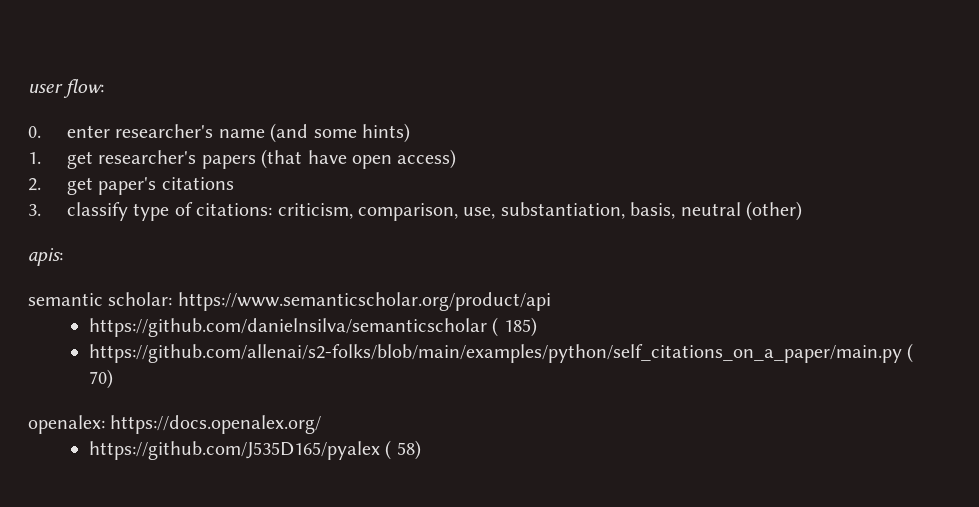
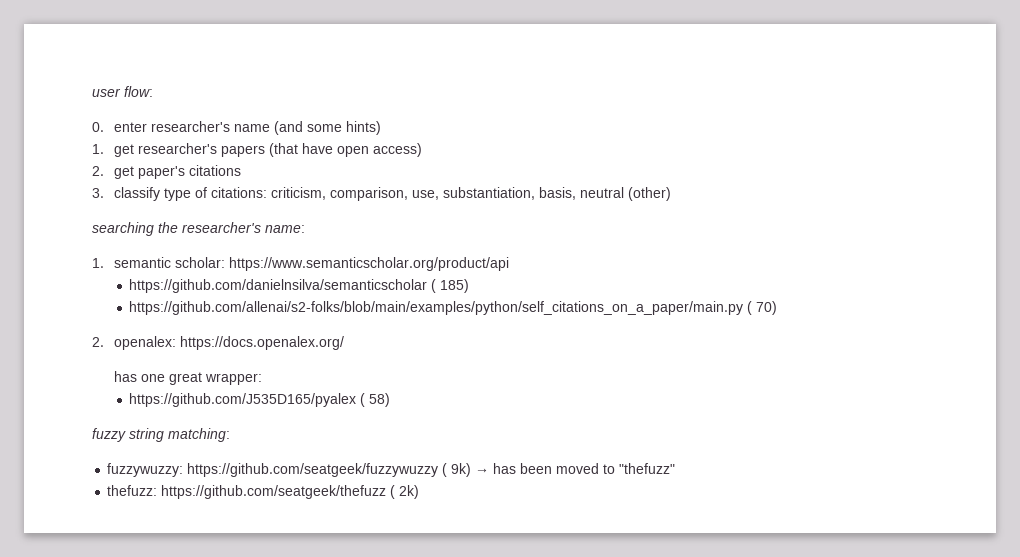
- apis:
- semantic scholar: https://www.semanticscholar.org/product/api
+ searching the researcher's name:
+ 1. semantic scholar: https://www.semanticscholar.org/product/api
- openalex: https://docs.openalex.org/
+ 2. openalex: https://docs.openalex.org/
+ has one great wrapper:
+ fuzzy string matching:
+ fuzzywuzzy: https://github.com/seatgeek/fuzzywuzzy ( 9k) → has been moved to "thefuzz"
+ thefuzz: https://github.com/seatgeek/thefuzz ( 2k)

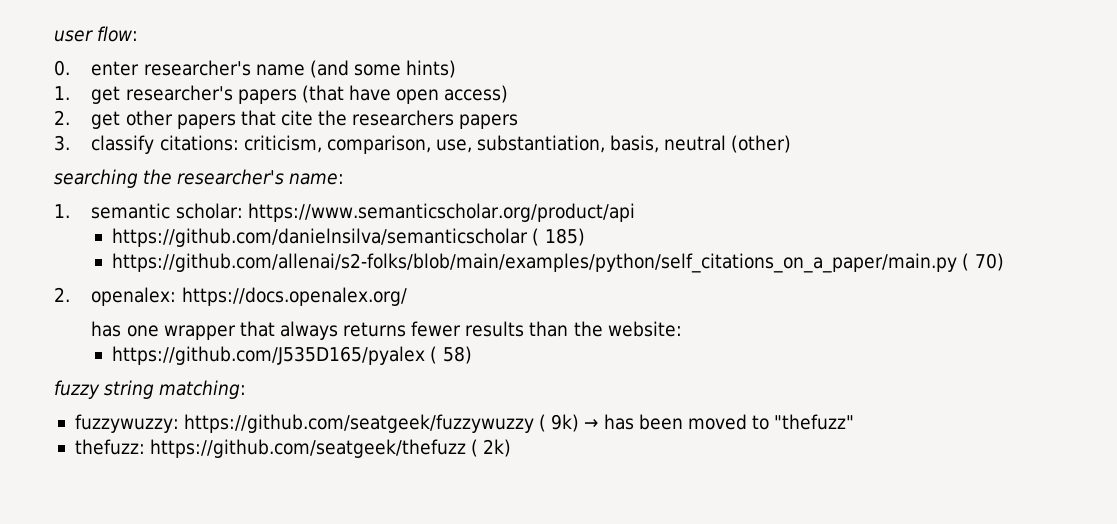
- 2. get paper's citations
+ 2. get other papers that cite the researchers papers
- 3. classify type of citations: criticism, comparison, use, substantiation, basis, neutral (other)
+ 3. classify citations: criticism, comparison, use, substantiation, basis, neutral (other)
- has one great wrapper:
+ has one wrapper that always returns fewer results than the website:

